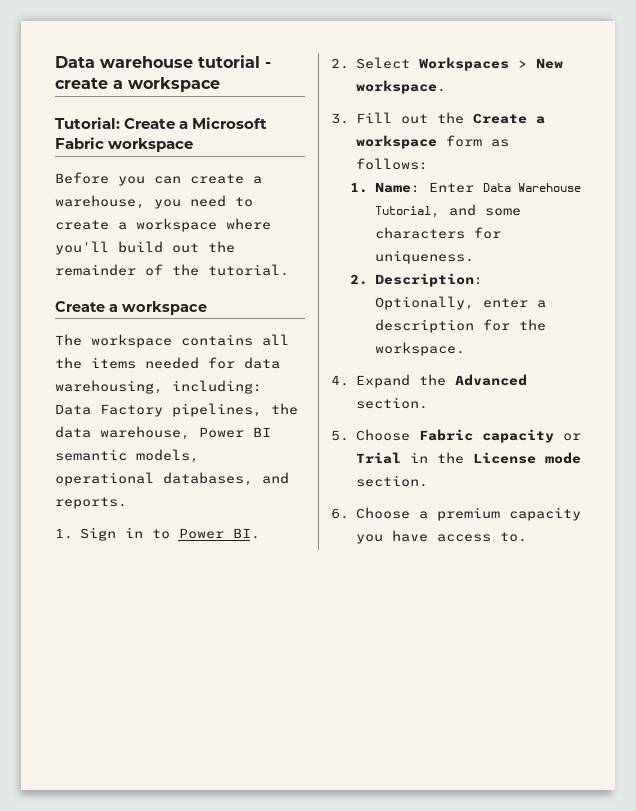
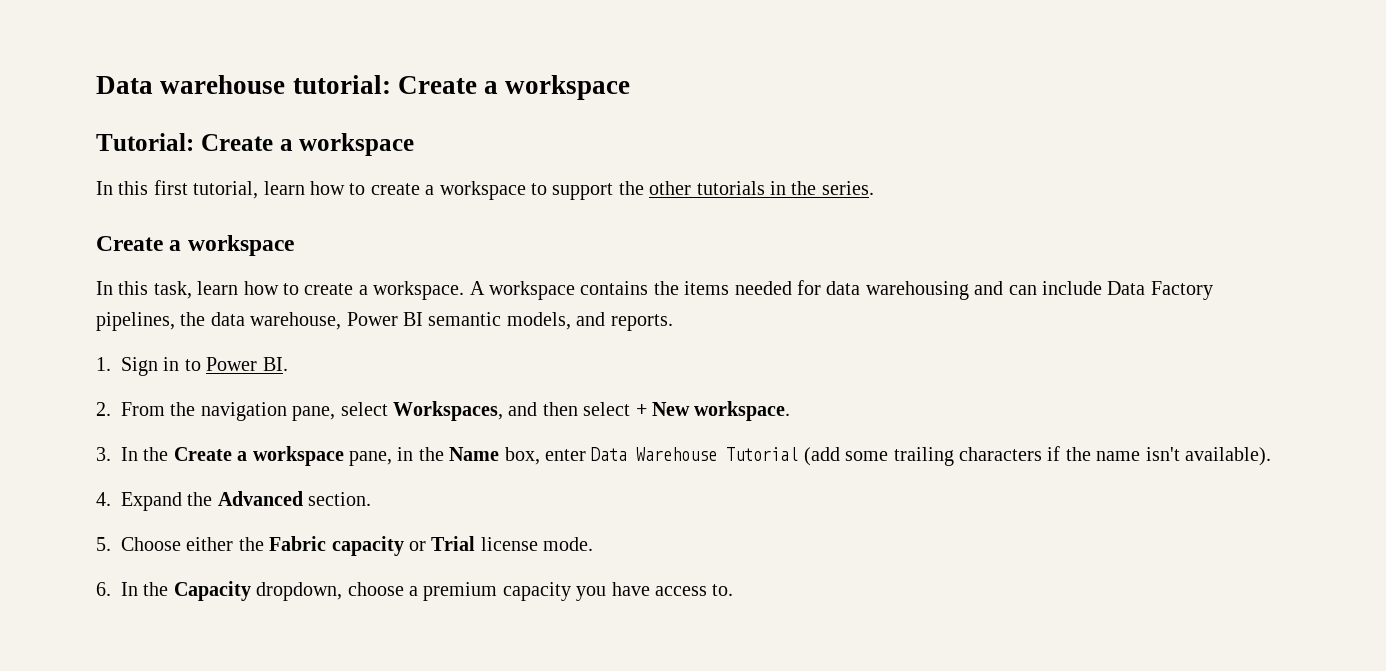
- Data warehouse tutorial - create a workspace
+ Data warehouse tutorial: Create a workspace
- Tutorial: Create a Microsoft Fabric workspace
- Before you can create a warehouse, you need to create a workspace where you'll build out the remainder of the tutorial.
+ Tutorial: Create a workspace
+ In this first tutorial, learn how to create a workspace to support the other tutorials in the series.
  Create a workspace
- The workspace contains all the items needed for data warehousing, including: Data Factory pipelines, the data warehouse, Power BI semantic models, operational databases, and reports.
+ In this task, learn how to create a workspace. A workspace contains the items needed for data warehousing and can include Data Factory pipelines, the data warehouse, Power BI semantic models, and reports.
- 2. Select Workspaces > New workspace.
+ 2. From the navigation pane, select Workspaces, and then select + New workspace.
- 3. Fill out the Create a workspace form as follows:
- 1. Name: Enter Data Warehouse Tutorial, and some characters for uniqueness.
- 2. Description: Optionally, enter a description for the workspace.
+ 3. In the Create a workspace pane, in the Name box, enter Data Warehouse Tutorial (add some trailing characters if the name isn't available).
- 5. Choose Fabric capacity or Trial in the License mode section.
- 6. Choose a premium capacity you have access to.
+ 5. Choose either the Fabric capacity or Trial license mode.
+ 6. In the Capacity dropdown, choose a premium capacity you have access to.

